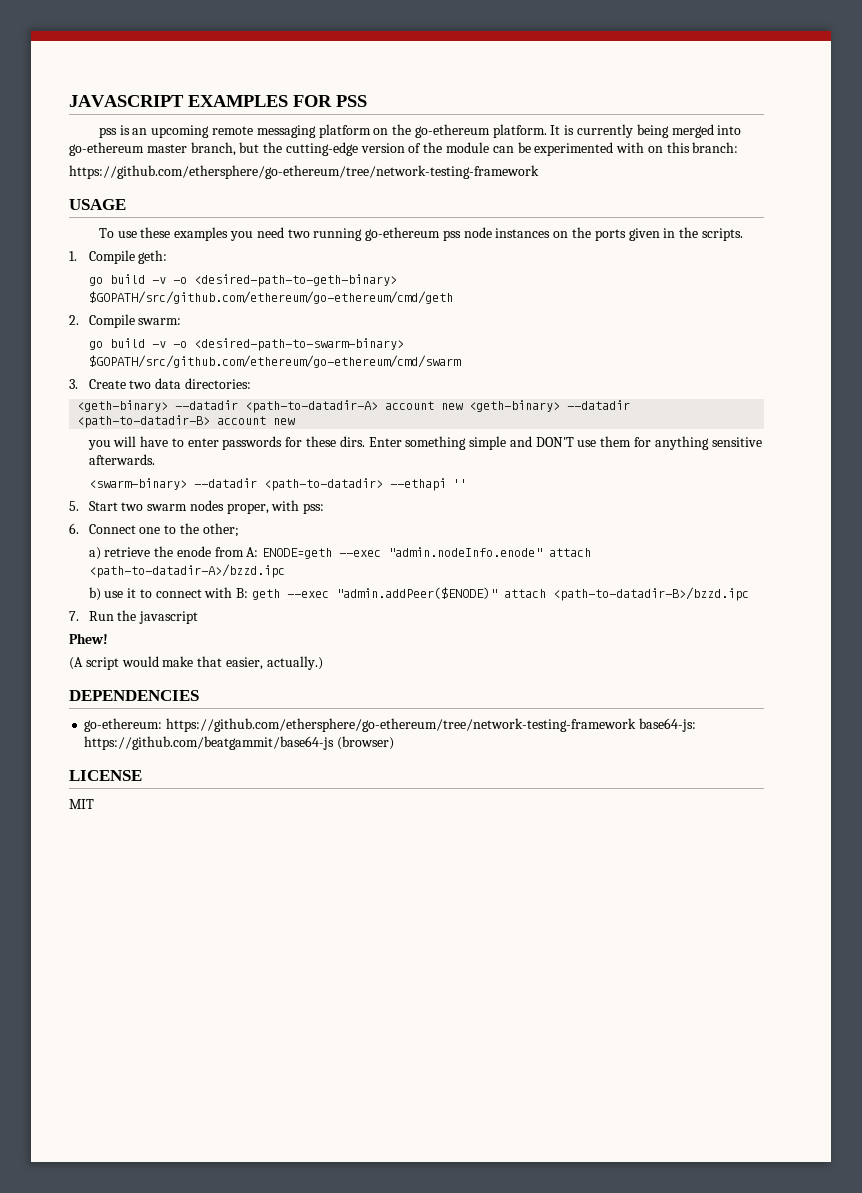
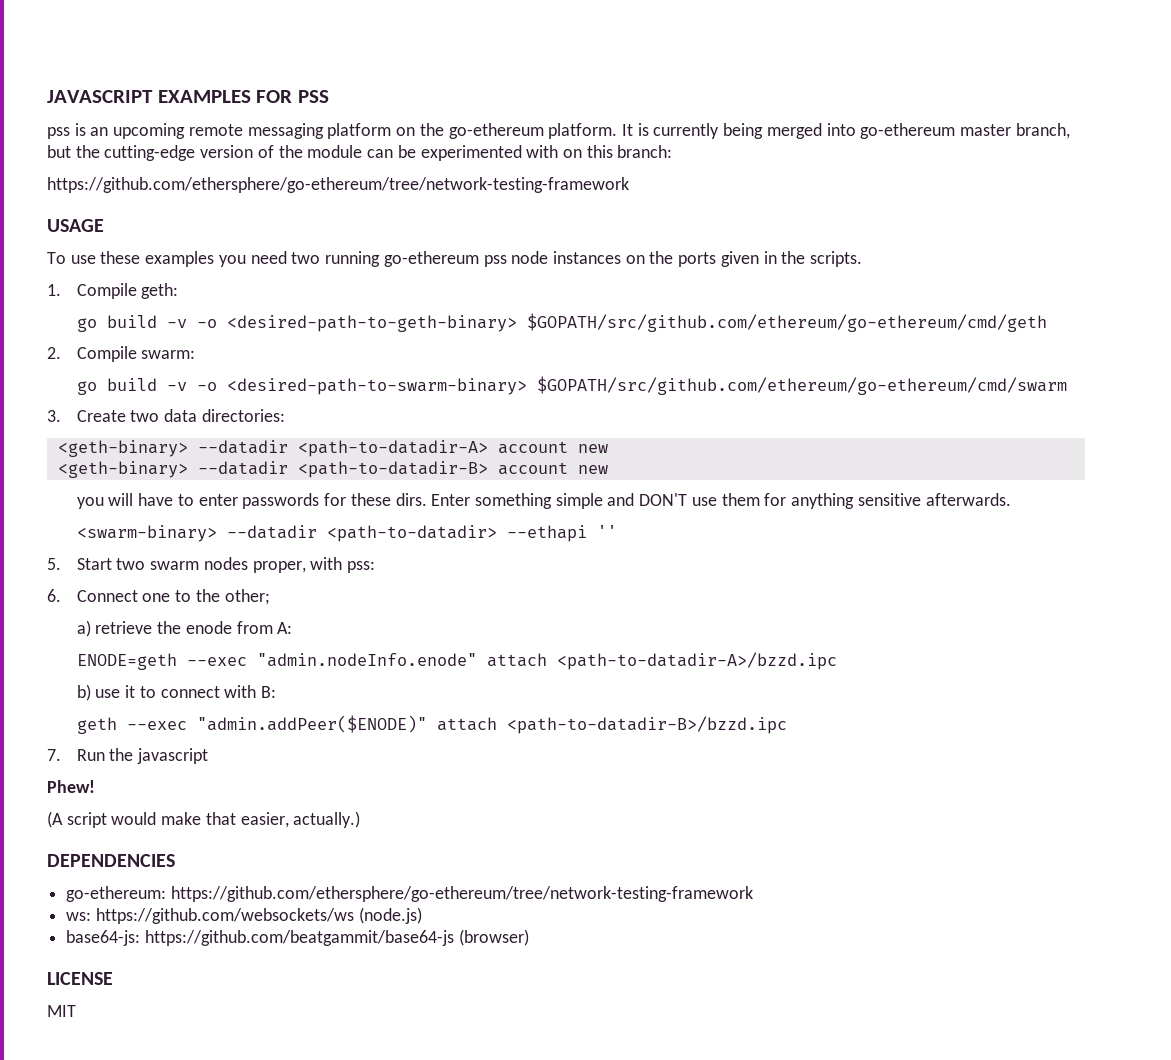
- <geth-binary> --datadir <path-to-datadir-A> account new <geth-binary> --datadir <path-to-datadir-B> account new
+ <geth-binary> --datadir <path-to-datadir-A> account new
+ <geth-binary> --datadir <path-to-datadir-B> account new
- a) retrieve the enode from A: ENODE=geth --exec "admin.nodeInfo.enode" attach <path-to-datadir-A>/bzzd.ipc
+ a) retrieve the enode from A:
+ ENODE=geth --exec "admin.nodeInfo.enode" attach <path-to-datadir-A>/bzzd.ipc
- b) use it to connect with B: geth --exec "admin.addPeer($ENODE)" attach <path-to-datadir-B>/bzzd.ipc
+ b) use it to connect with B:
+ geth --exec "admin.addPeer($ENODE)" attach <path-to-datadir-B>/bzzd.ipc
- go-ethereum: https://github.com/ethersphere/go-ethereum/tree/network-testing-framework base64-js: https://github.com/beatgammit/base64-js (browser)
+ go-ethereum: https://github.com/ethersphere/go-ethereum/tree/network-testing-framework
+ ws: https://github.com/websockets/ws (node.js)
+ base64-js: https://github.com/beatgammit/base64-js (browser)

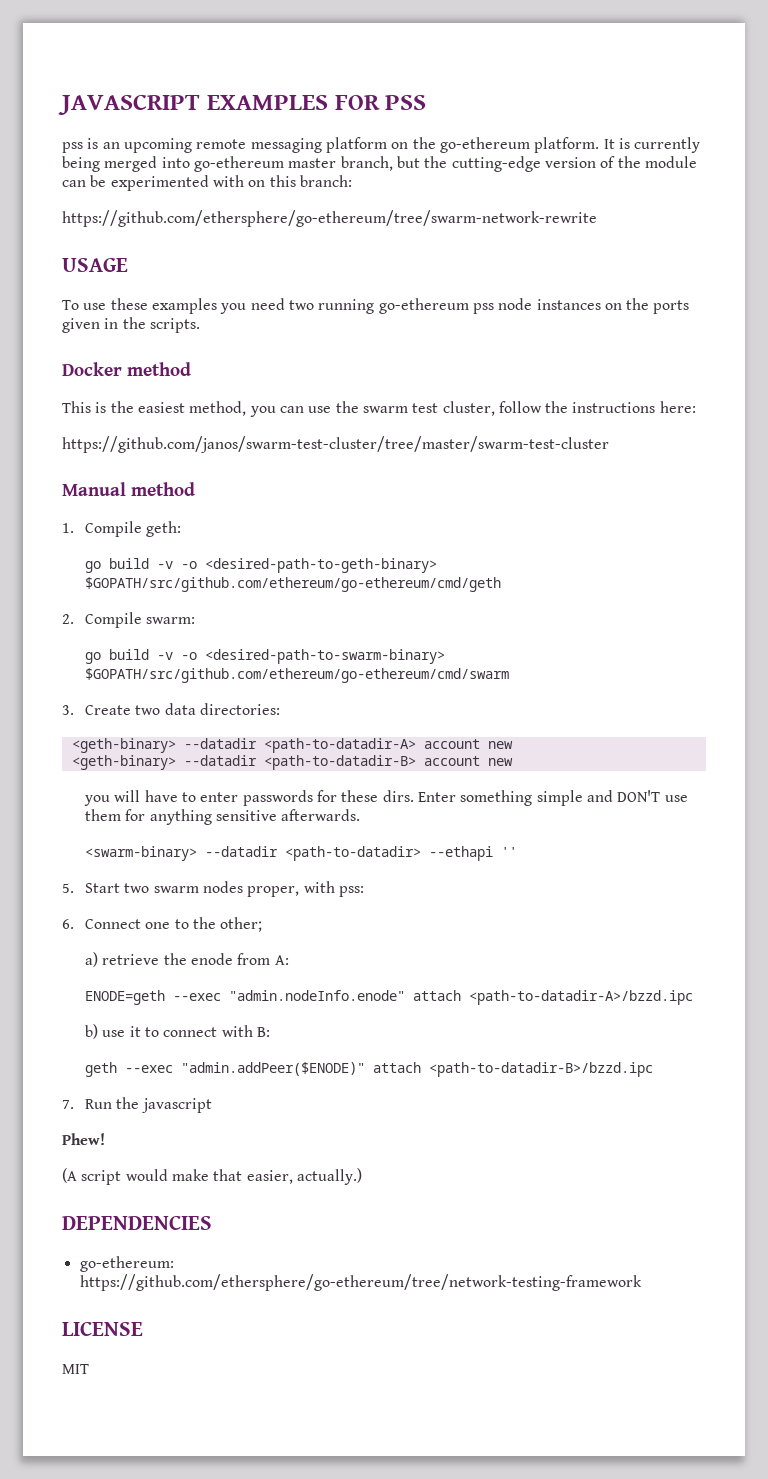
  It is currently being merged into go-ethereum master branch, but the cutting-edge version of the module can be experimented with on this branch:
- https://github.com/ethersphere/go-ethereum/tree/network-testing-framework
+ https://github.com/ethersphere/go-ethereum/tree/swarm-network-rewrite
+ Docker method
+ This is the easiest method, you can use the swarm test cluster, follow the instructions here:
+ https://github.com/janos/swarm-test-cluster/tree/master/swarm-test-cluster
+ Manual method
- ws: https://github.com/websockets/ws (node.js)
- base64-js: https://github.com/beatgammit/base64-js (browser)

